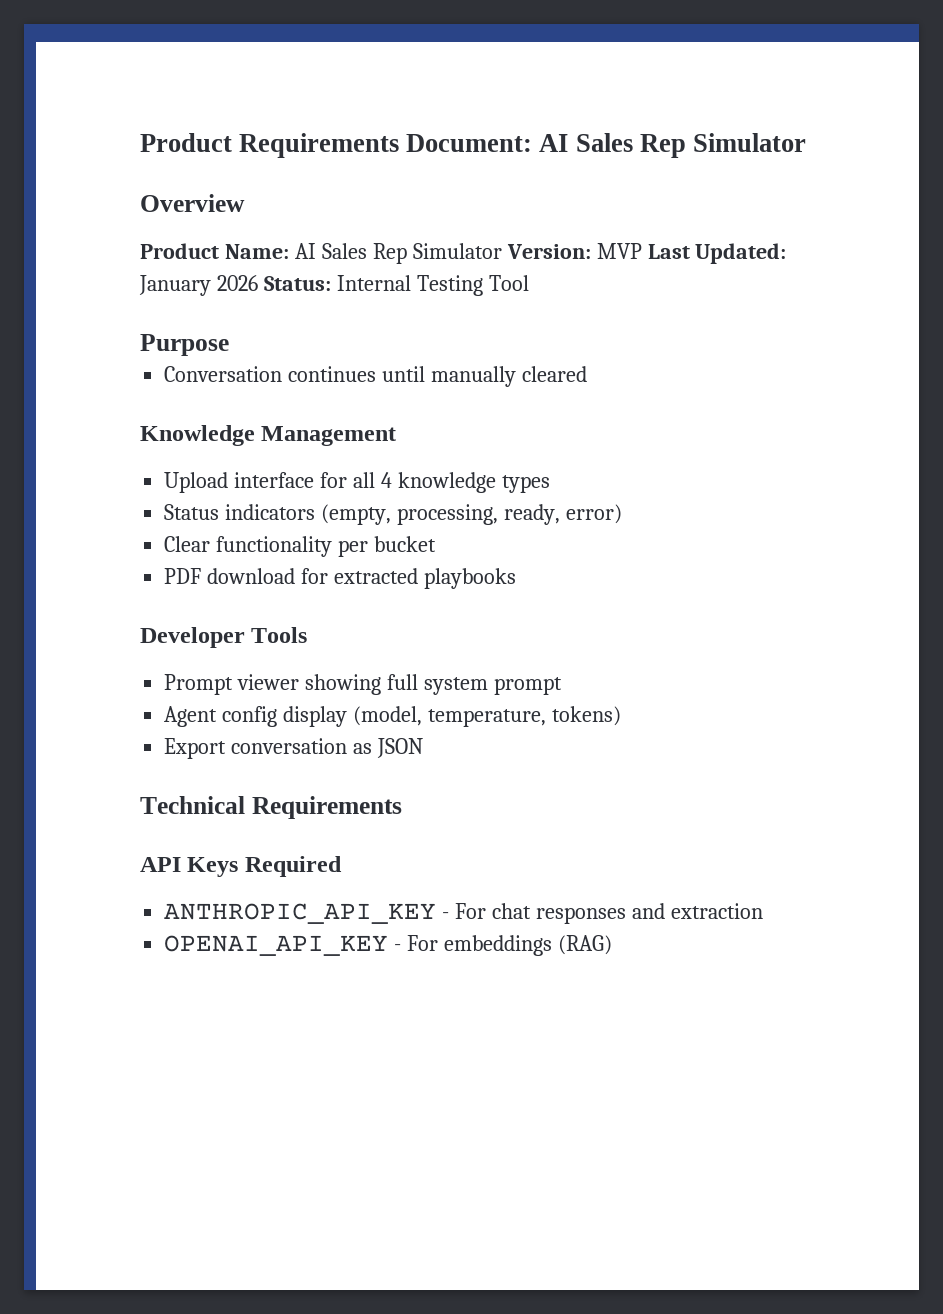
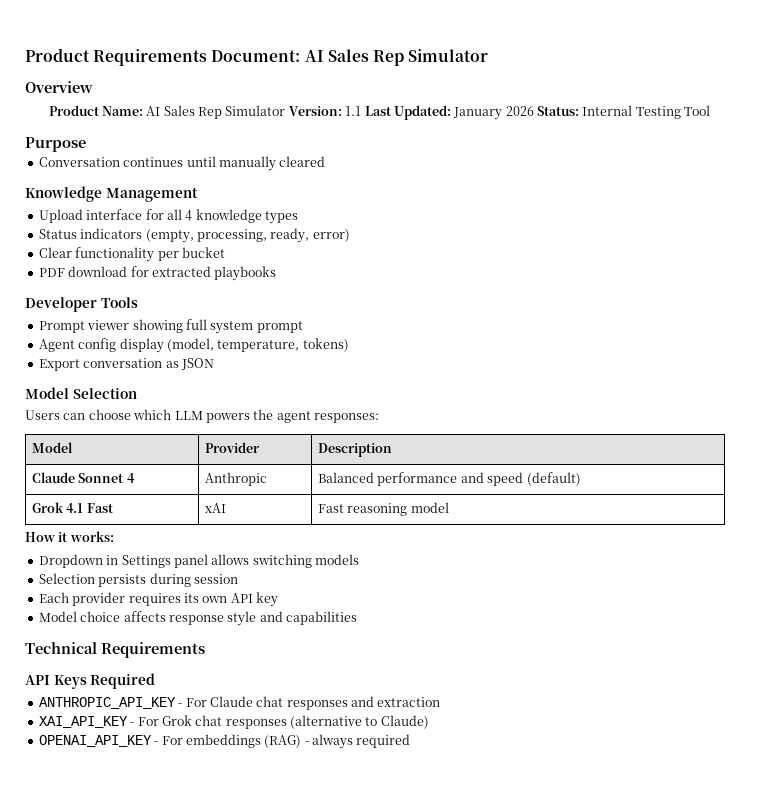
- Product Name: AI Sales Rep Simulator Version: MVP Last Updated: January 2026 Status: Internal Testing Tool
+ Product Name: AI Sales Rep Simulator Version: 1.1 Last Updated: January 2026 Status: Internal Testing Tool
+ Model Selection
+ Users can choose which LLM powers the agent responses:
+ Model | Provider | Description
+ Claude Sonnet 4 | Anthropic | Balanced performance and speed (default)
+ Grok 4.1 Fast | xAI | Fast reasoning model
+ How it works:
+ Dropdown in Settings panel allows switching models
+ Selection persists during session
+ Each provider requires its own API key
+ Model choice affects response style and capabilities
- ANTHROPIC_API_KEY - For chat responses and extraction
+ ANTHROPIC_API_KEY - For Claude chat responses and extraction
+ XAI_API_KEY - For Grok chat responses (alternative to Claude)
- OPENAI_API_KEY - For embeddings (RAG)
+ OPENAI_API_KEY - For embeddings (RAG) - always required

